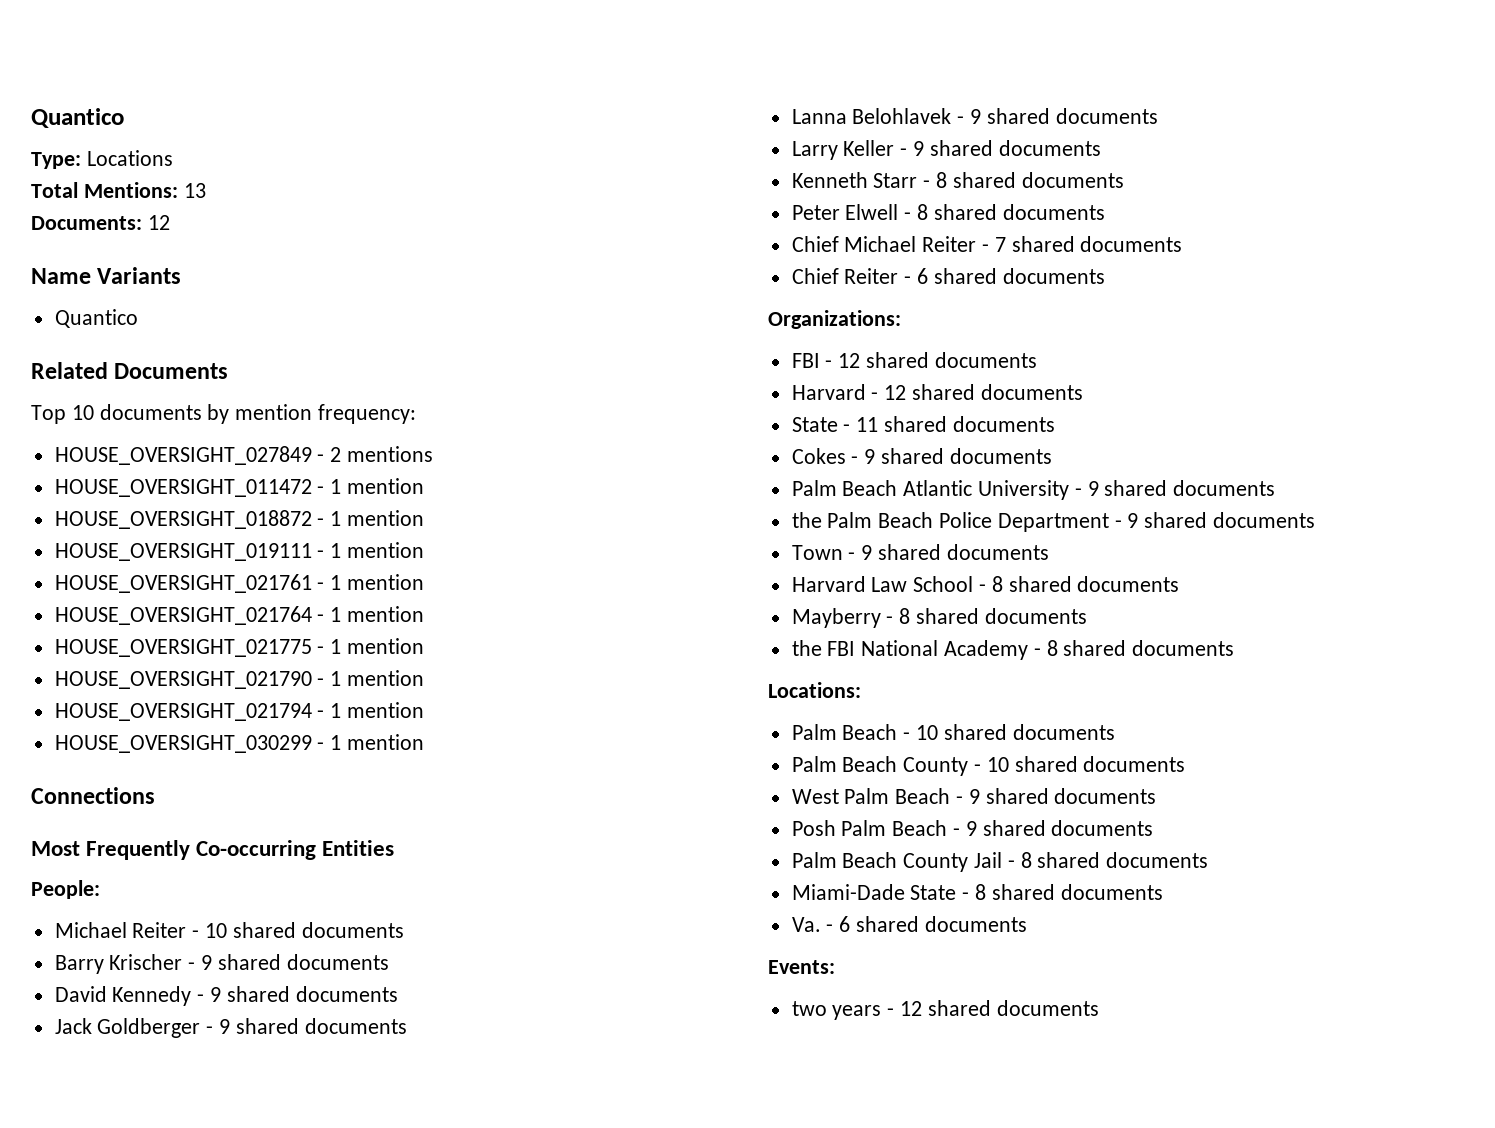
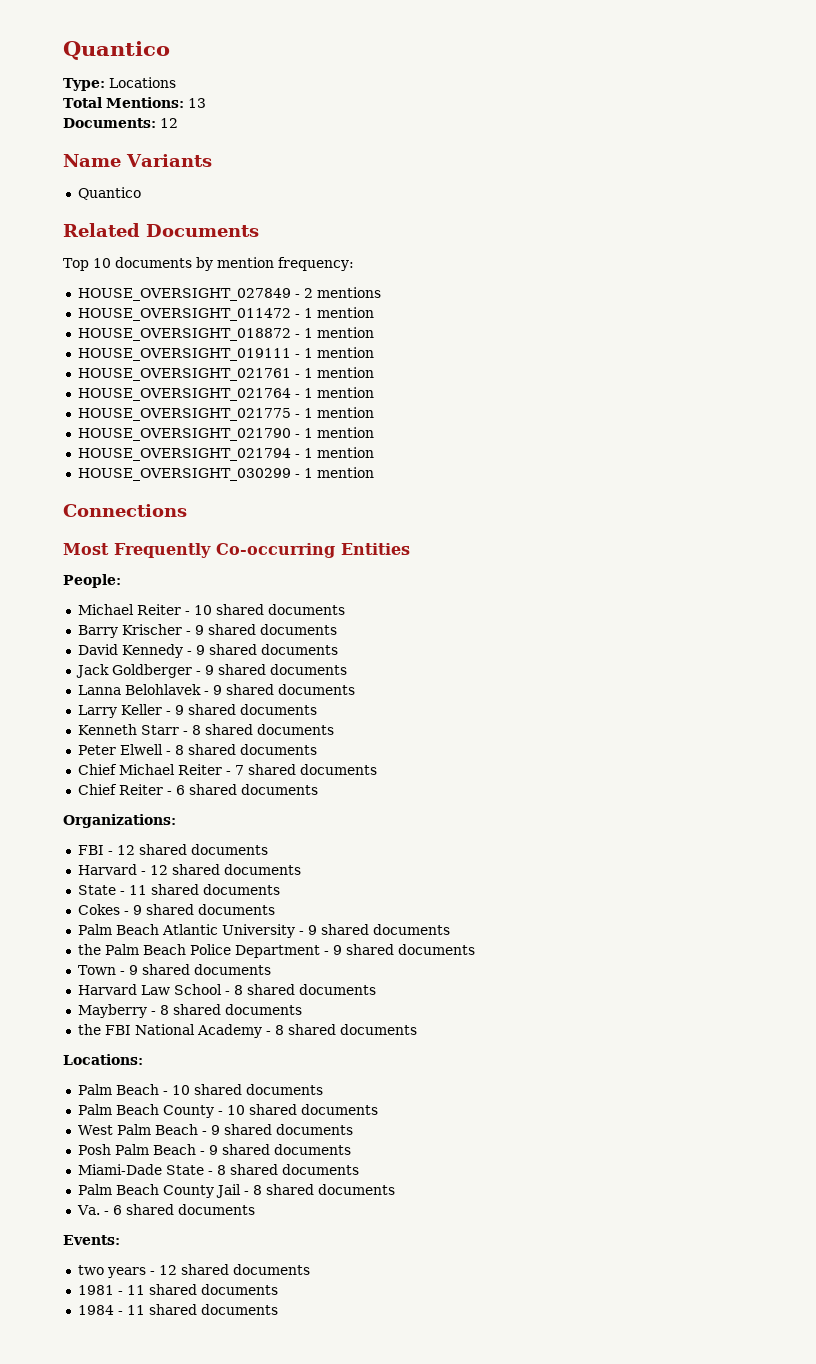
+ Miami-Dade State - 8 shared documents
  Palm Beach County Jail - 8 shared documents
- Miami-Dade State - 8 shared documents
+ 1981 - 11 shared documents
+ 1984 - 11 shared documents

